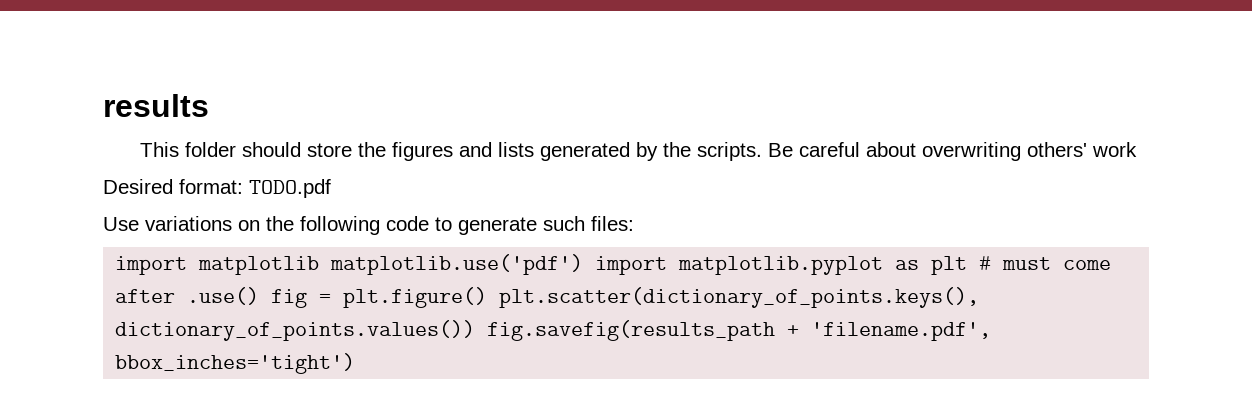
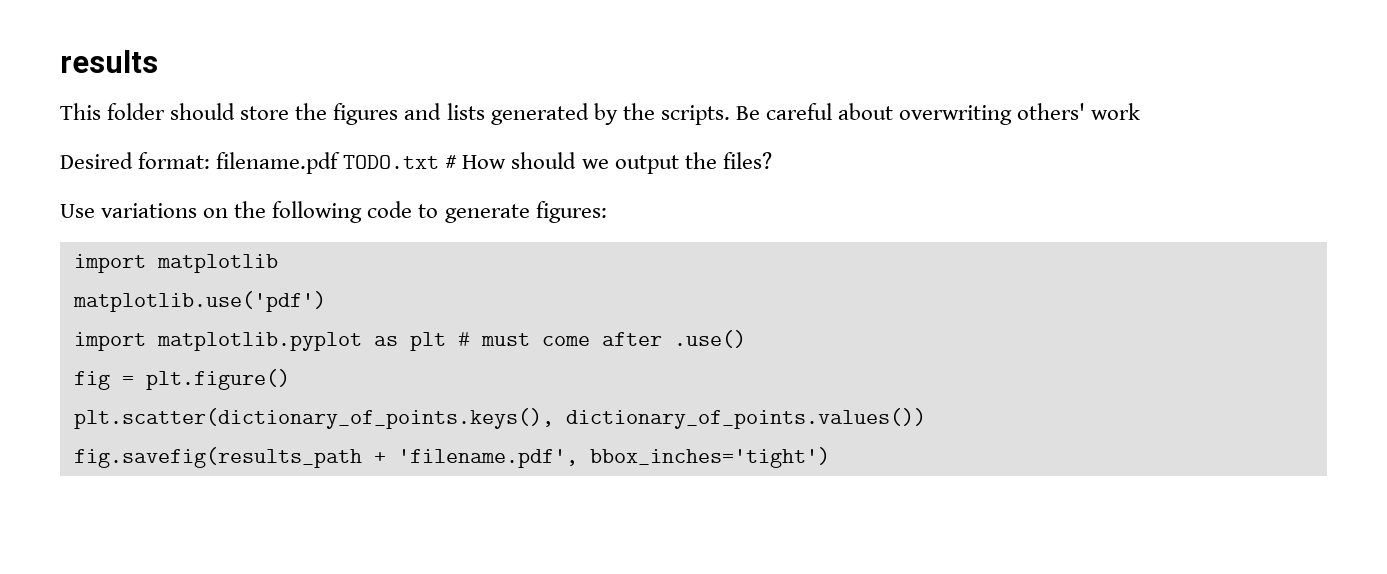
- Desired format: TODO.pdf
+ Desired format: filename.pdf TODO.txt # How should we output the files?
- Use variations on the following code to generate such files:
+ Use variations on the following code to generate figures:
- import matplotlib matplotlib.use('pdf') import matplotlib.pyplot as plt # must come after .use() fig = plt.figure() plt.scatter(dictionary_of_points.keys(), dictionary_of_points.values()) fig.savefig(results_path + 'filename.pdf', bbox_inches='tight')
+ import matplotlib
+ matplotlib.use('pdf')
+ import matplotlib.pyplot as plt # must come after .use()
+ fig = plt.figure()
+ plt.scatter(dictionary_of_points.keys(), dictionary_of_points.values())
+ fig.savefig(results_path + 'filename.pdf', bbox_inches='tight')

